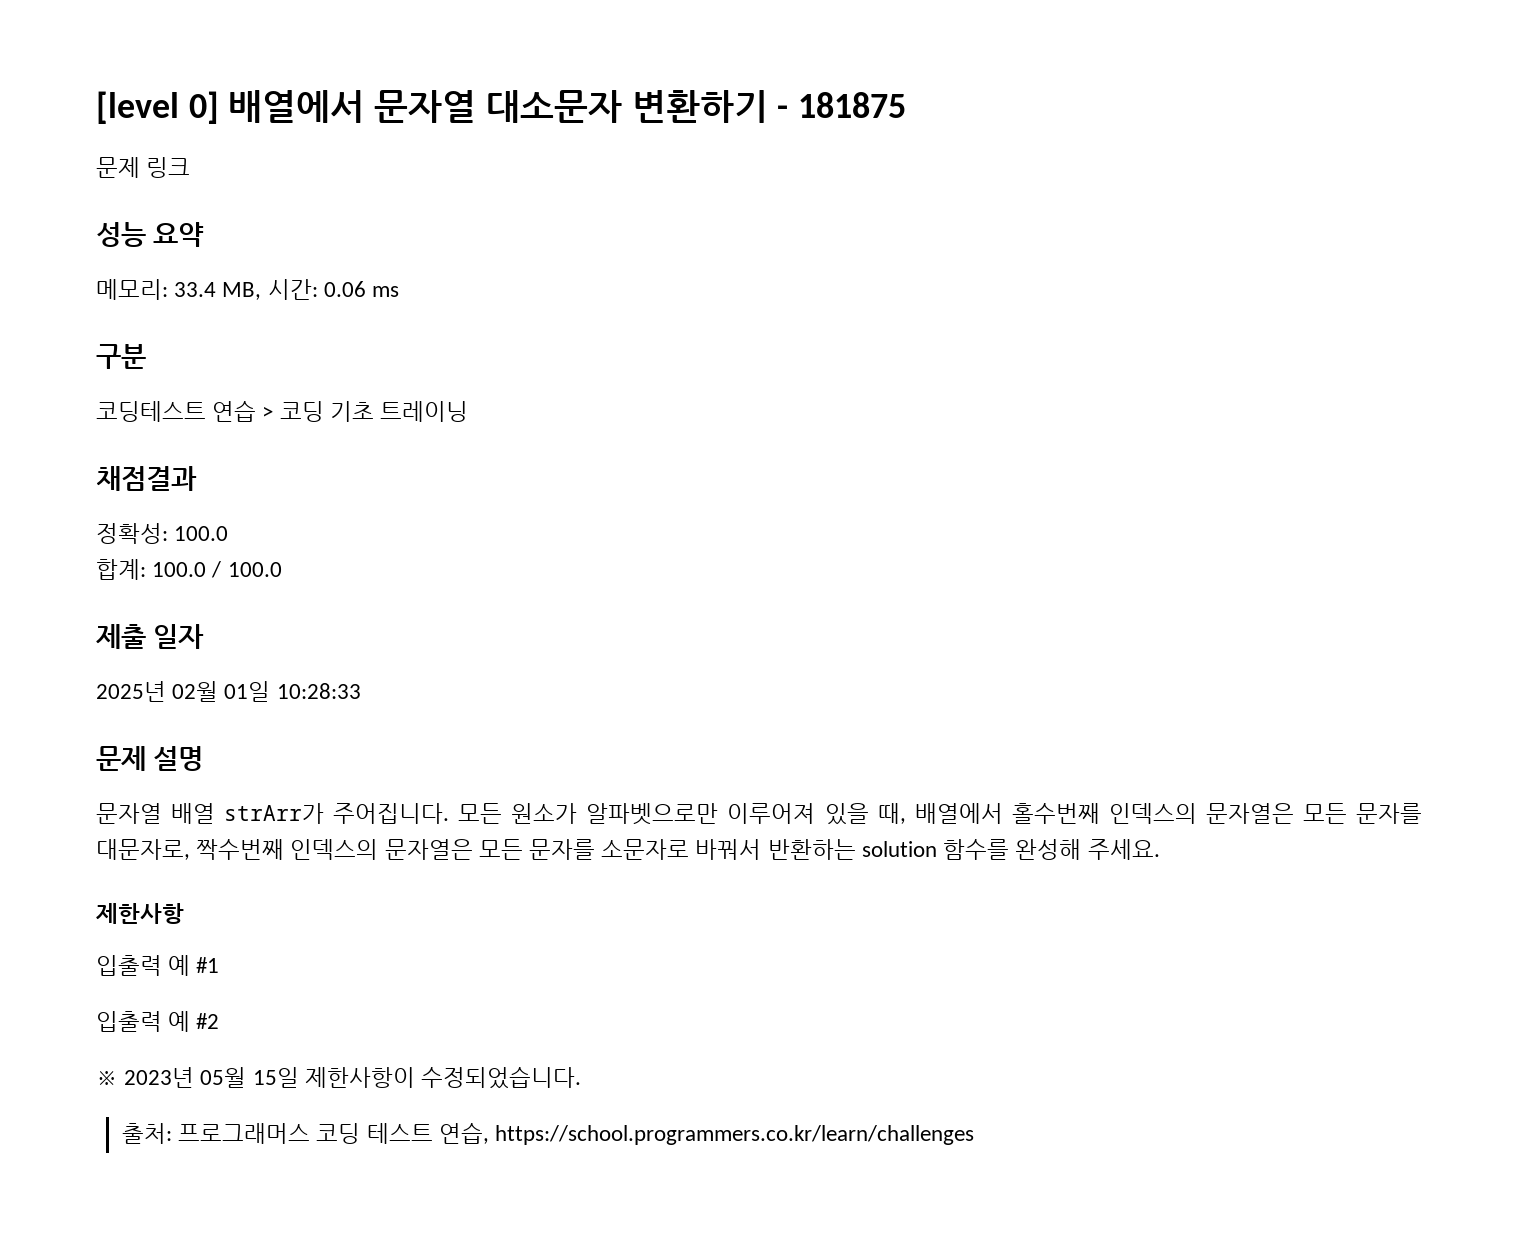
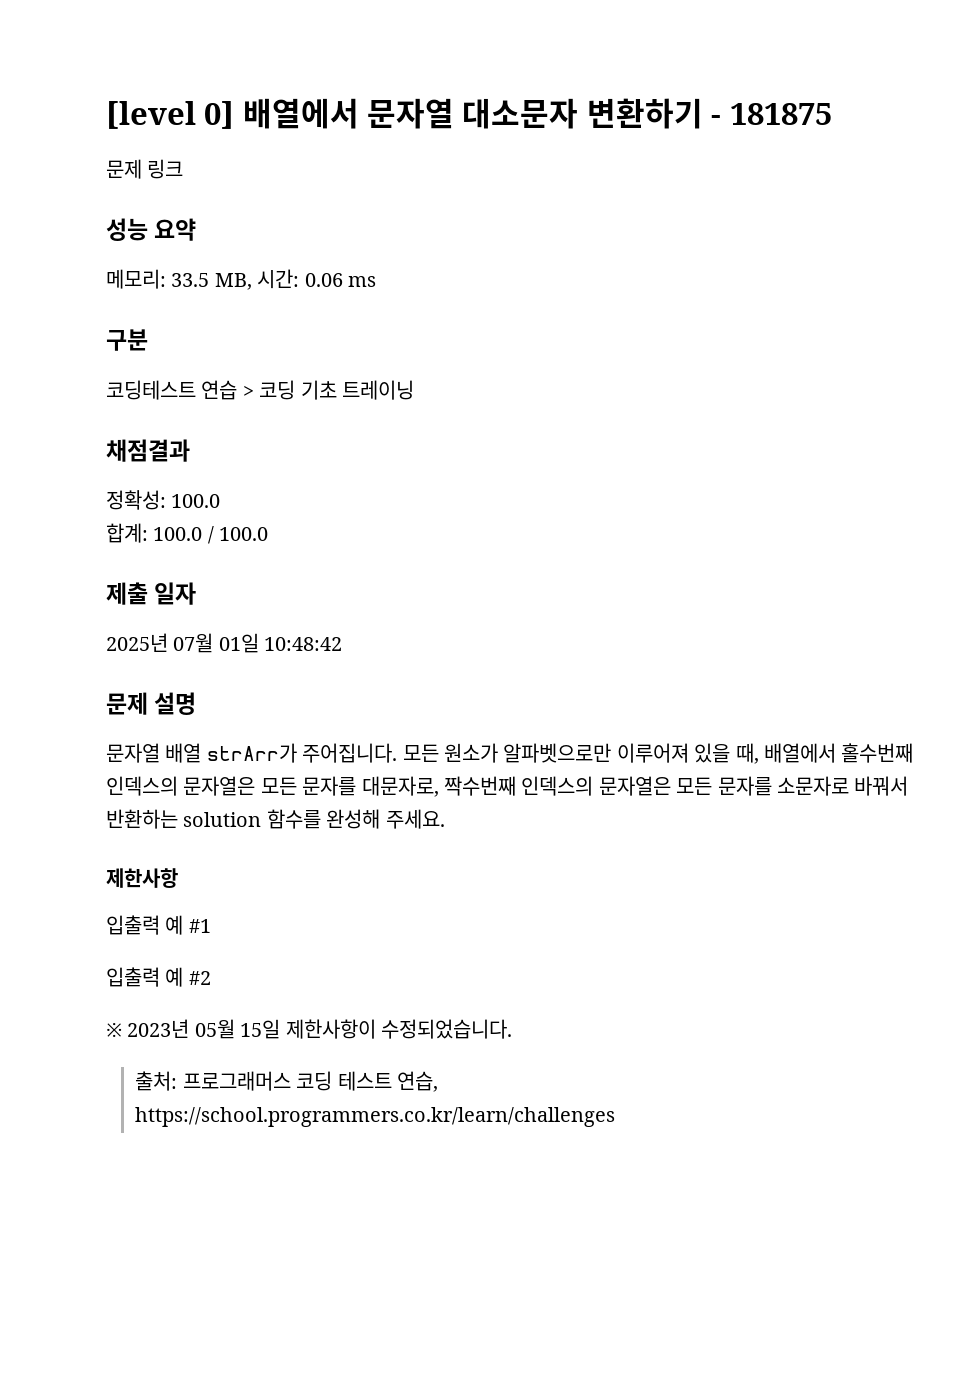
- 메모리: 33.4 MB, 시간: 0.06 ms
+ 메모리: 33.5 MB, 시간: 0.06 ms
- 2025년 02월 01일 10:28:33
+ 2025년 07월 01일 10:48:42

